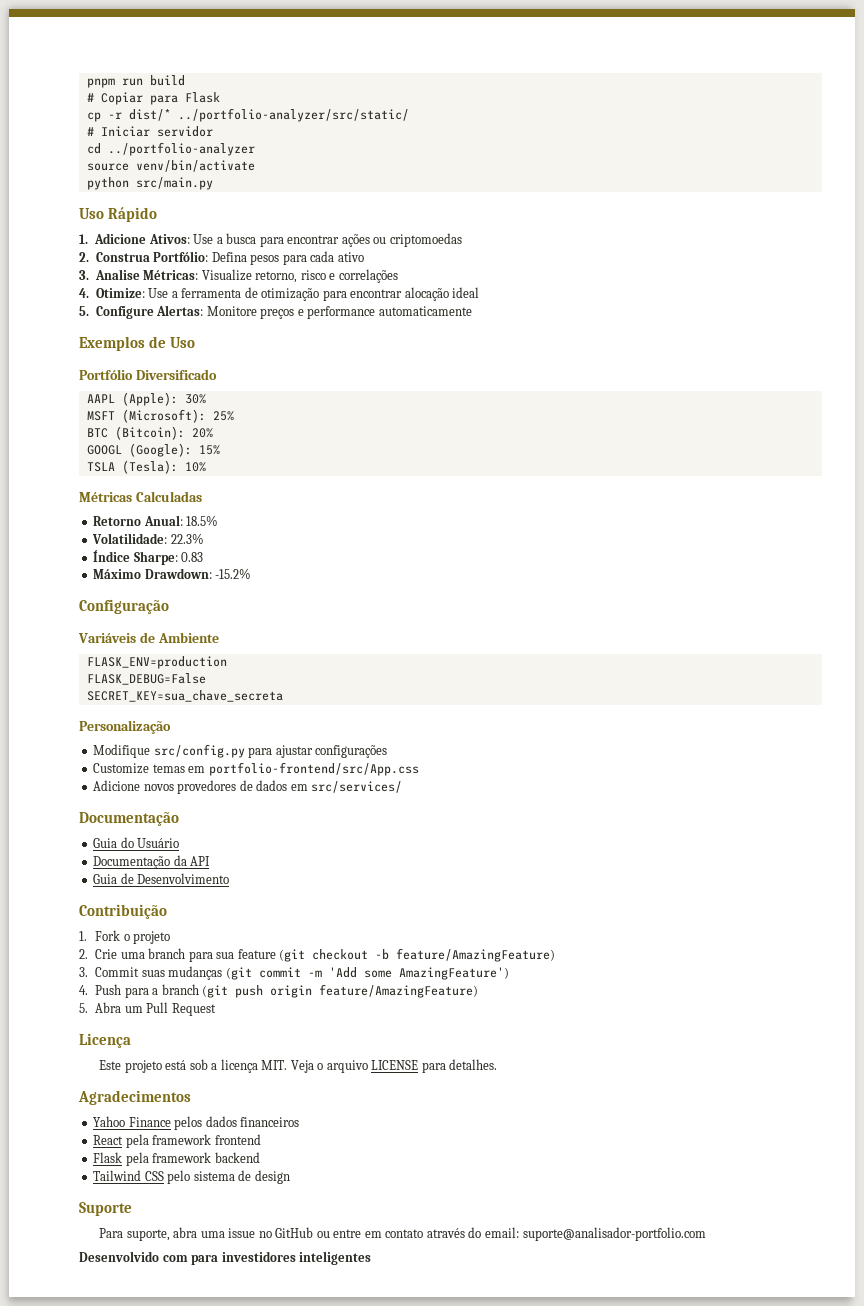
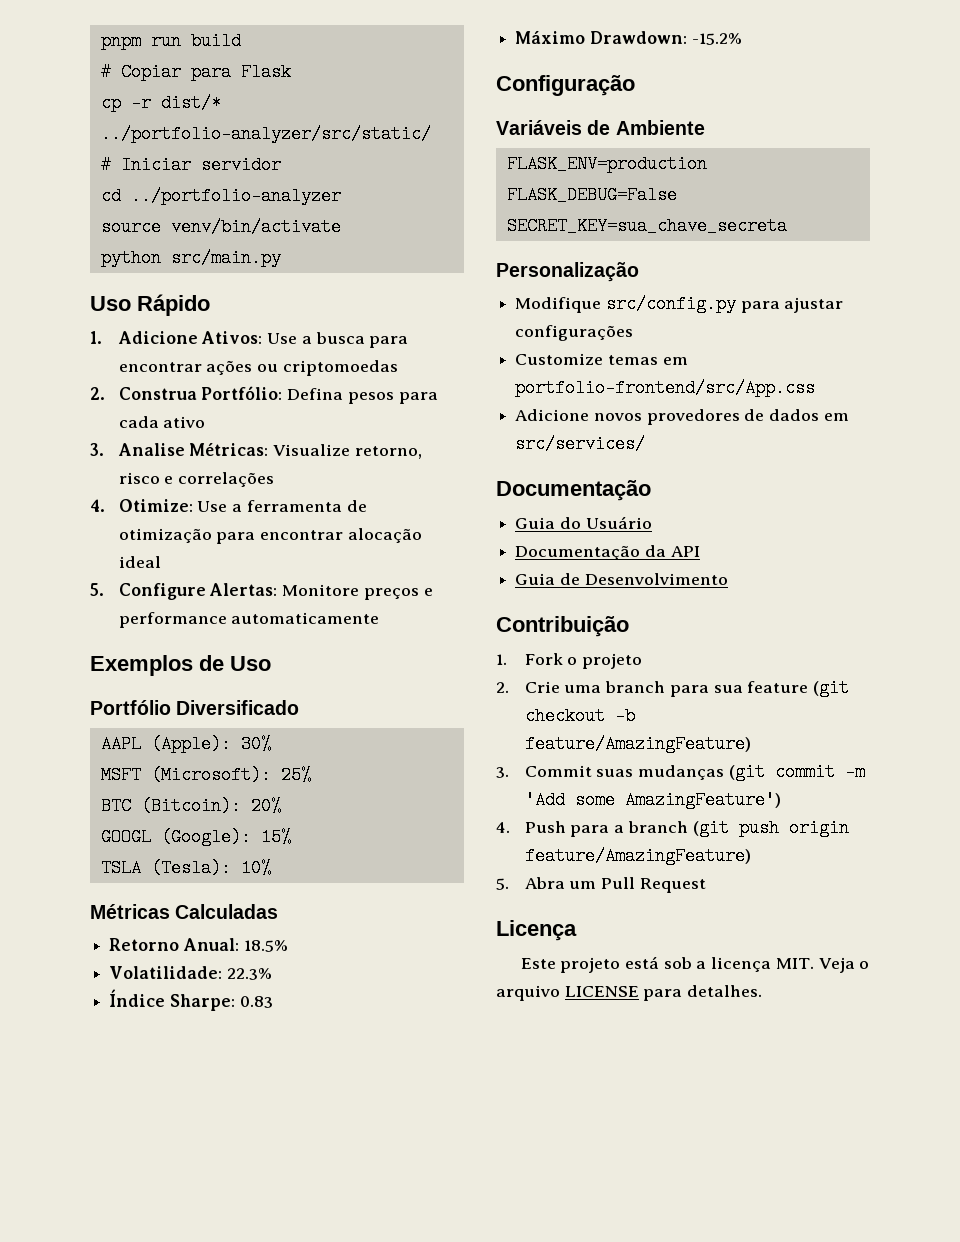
- Agradecimentos
- Yahoo Finance pelos dados financeiros
- React pela framework frontend
- Flask pela framework backend
- Tailwind CSS pelo sistema de design
- Suporte
- Para suporte, abra uma issue no GitHub ou entre em contato através do email: suporte@analisador-portfolio.com
- Desenvolvido com para investidores inteligentes

